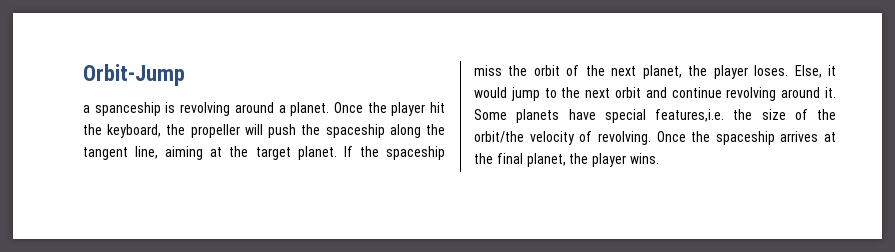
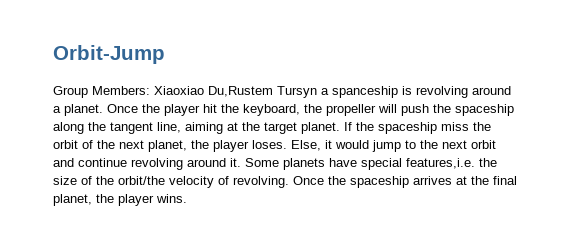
- a spanceship is revolving around a planet.
+ Group Members: Xiaoxiao Du,Rustem Tursyn a spanceship is revolving around a planet.

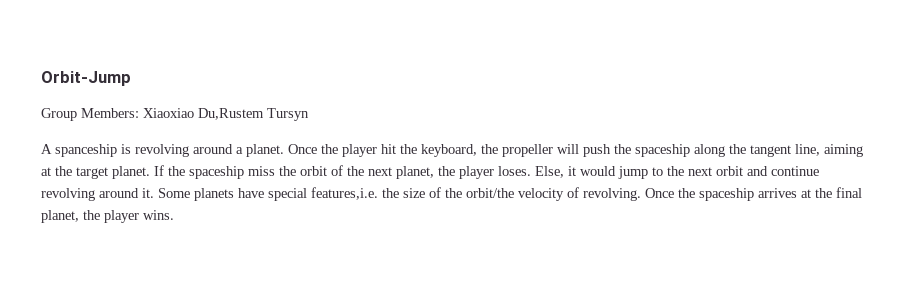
- Group Members: Xiaoxiao Du,Rustem Tursyn a spanceship is revolving around a planet.
+ Group Members: Xiaoxiao Du,Rustem Tursyn
+ A spanceship is revolving around a planet.

